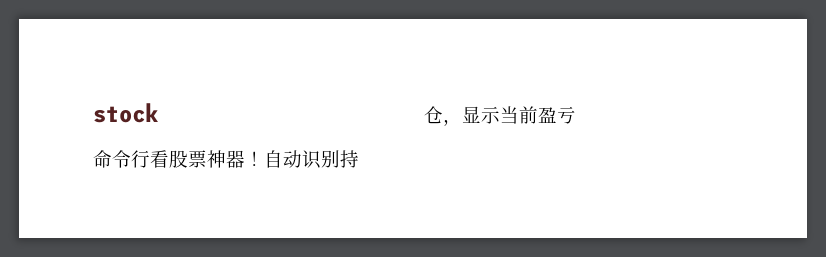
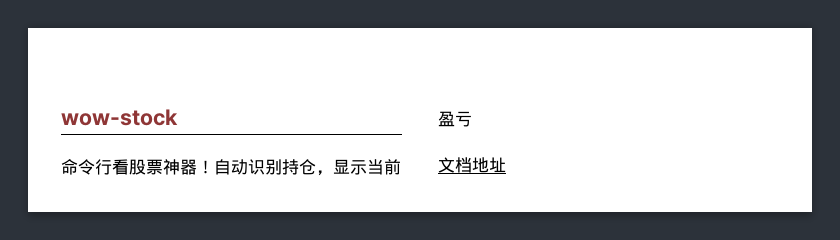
- stock
+ wow-stock
+ 文档地址

